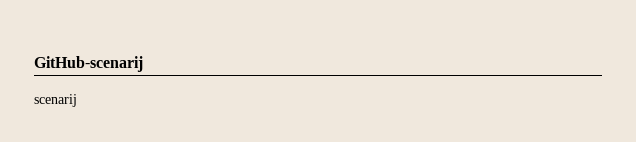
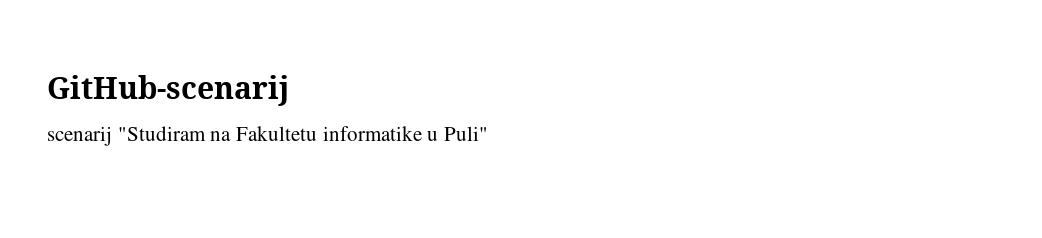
- scenarij
+ scenarij "Studiram na Fakultetu informatike u Puli"

